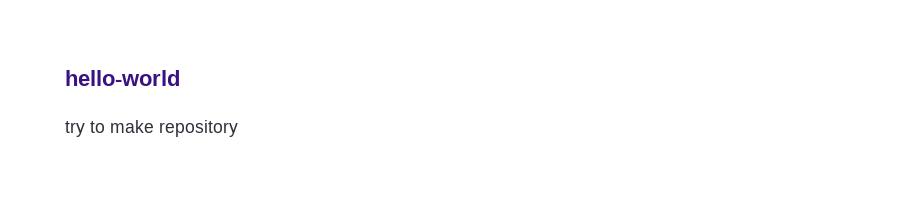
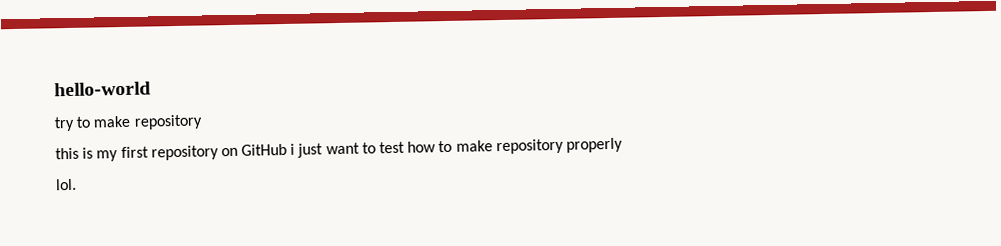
+ this is my first repository on GitHub i just want to test how to make repository properly
+ lol.

